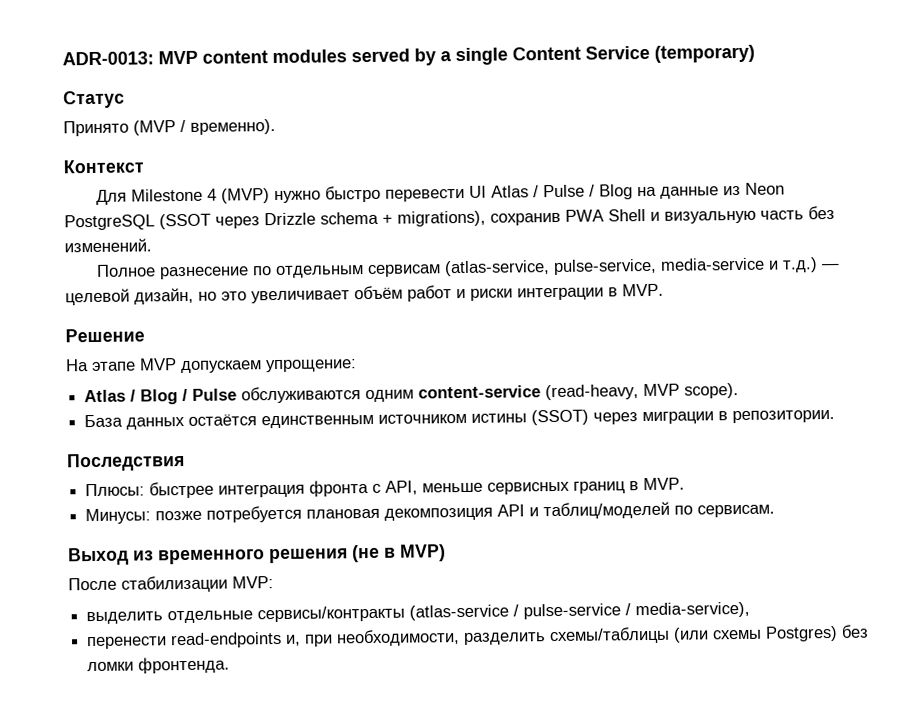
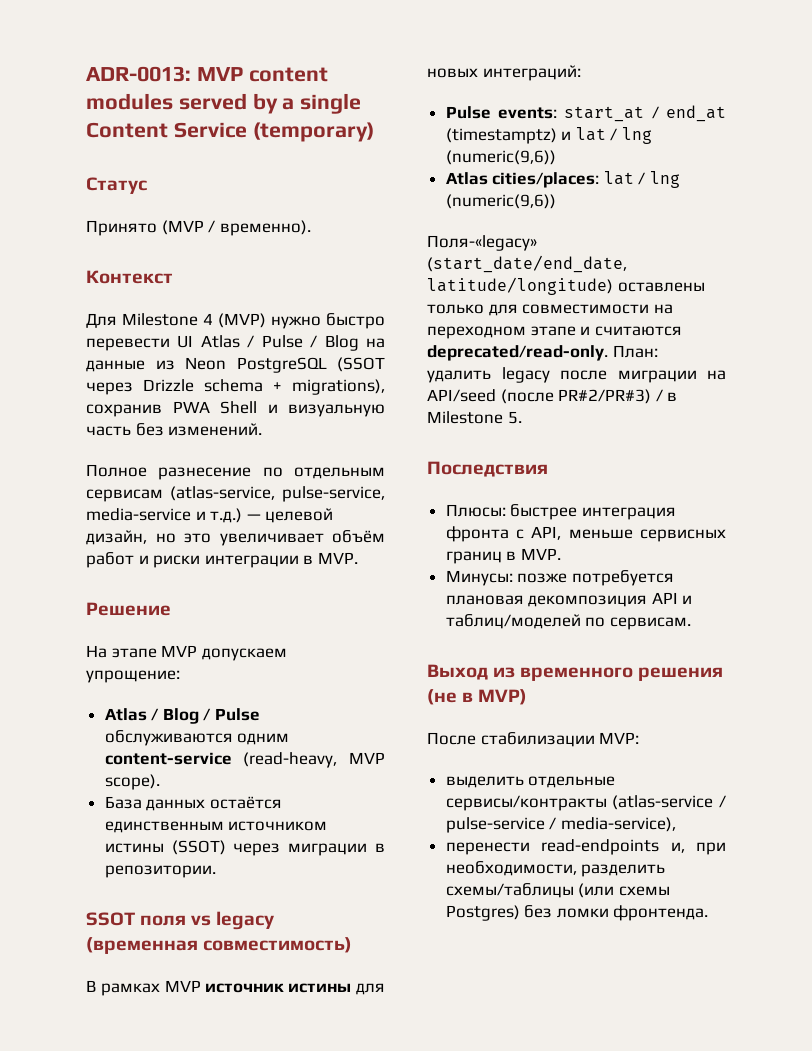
+ SSOT поля vs legacy (временная совместимость)
+ В рамках MVP источник истины для новых интеграций:
+ Pulse events: start_at / end_at (timestamptz) и lat / lng (numeric(9,6))
+ Atlas cities/places: lat / lng (numeric(9,6))
+ Поля-«legacy» (start_date/end_date, latitude/longitude) оставлены только для совместимости на переходном этапе и считаются deprecated/read-only. План: удалить legacy после миграции на API/seed (после PR#2/PR#3) / в Milestone 5.

